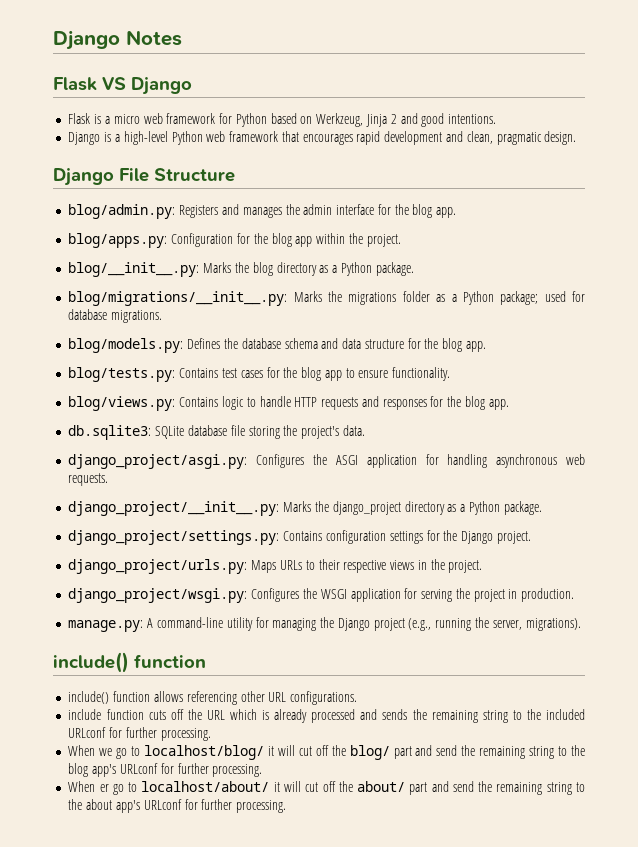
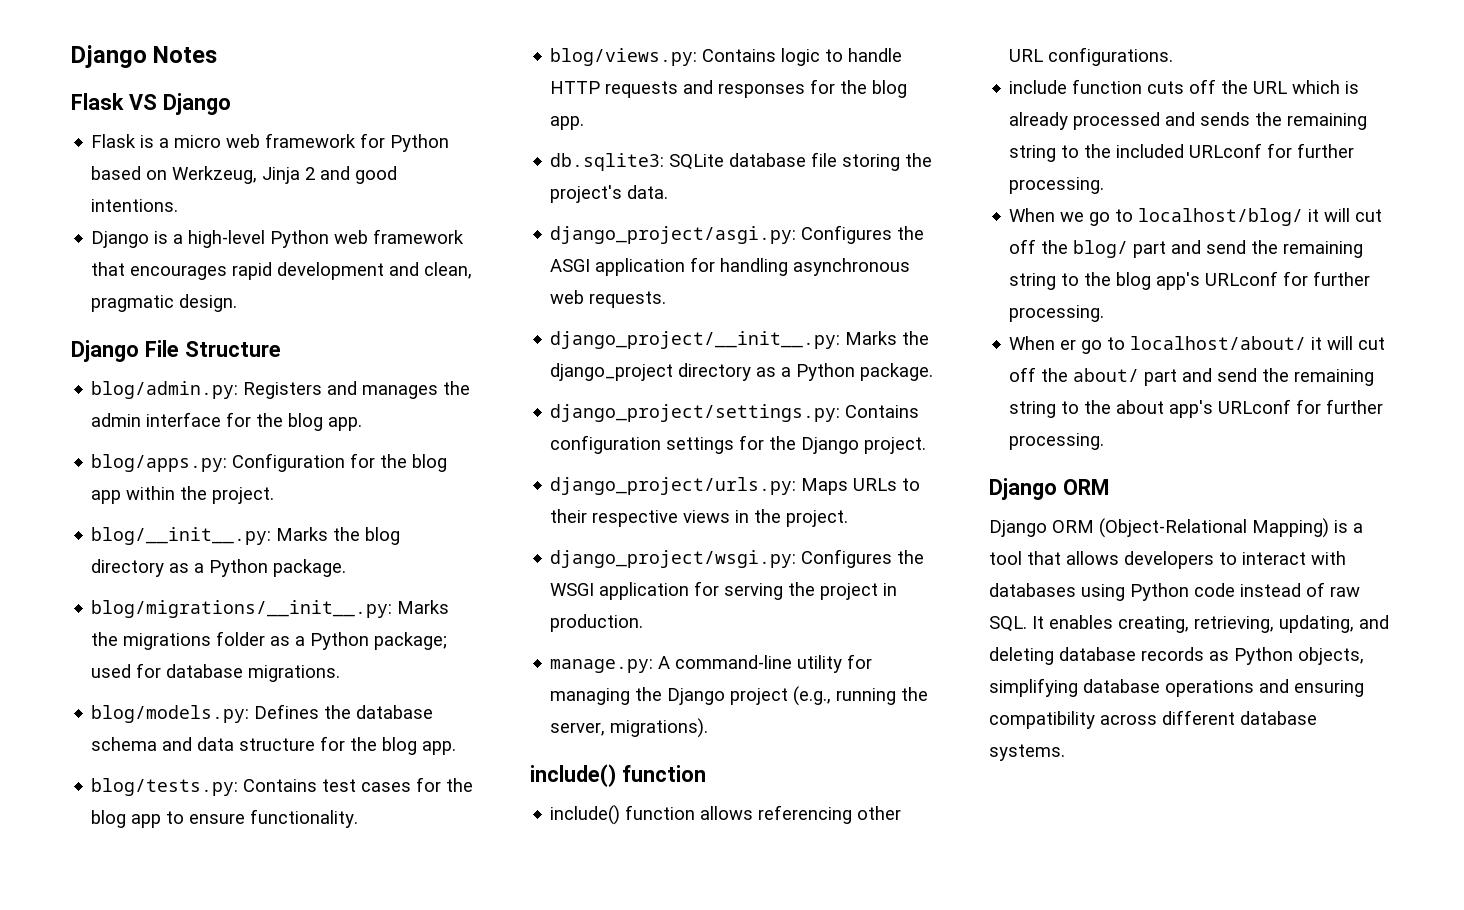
  When er go to localhost/about/ it will cut off the about/ part and send the remaining string to the about app's URLconf for further processing.
+ Django ORM
+ Django ORM (Object-Relational Mapping) is a tool that allows developers to interact with databases using Python code instead of raw SQL. It enables creating, retrieving, updating, and deleting database records as Python objects, simplifying database operations and ensuring compatibility across different database systems.

